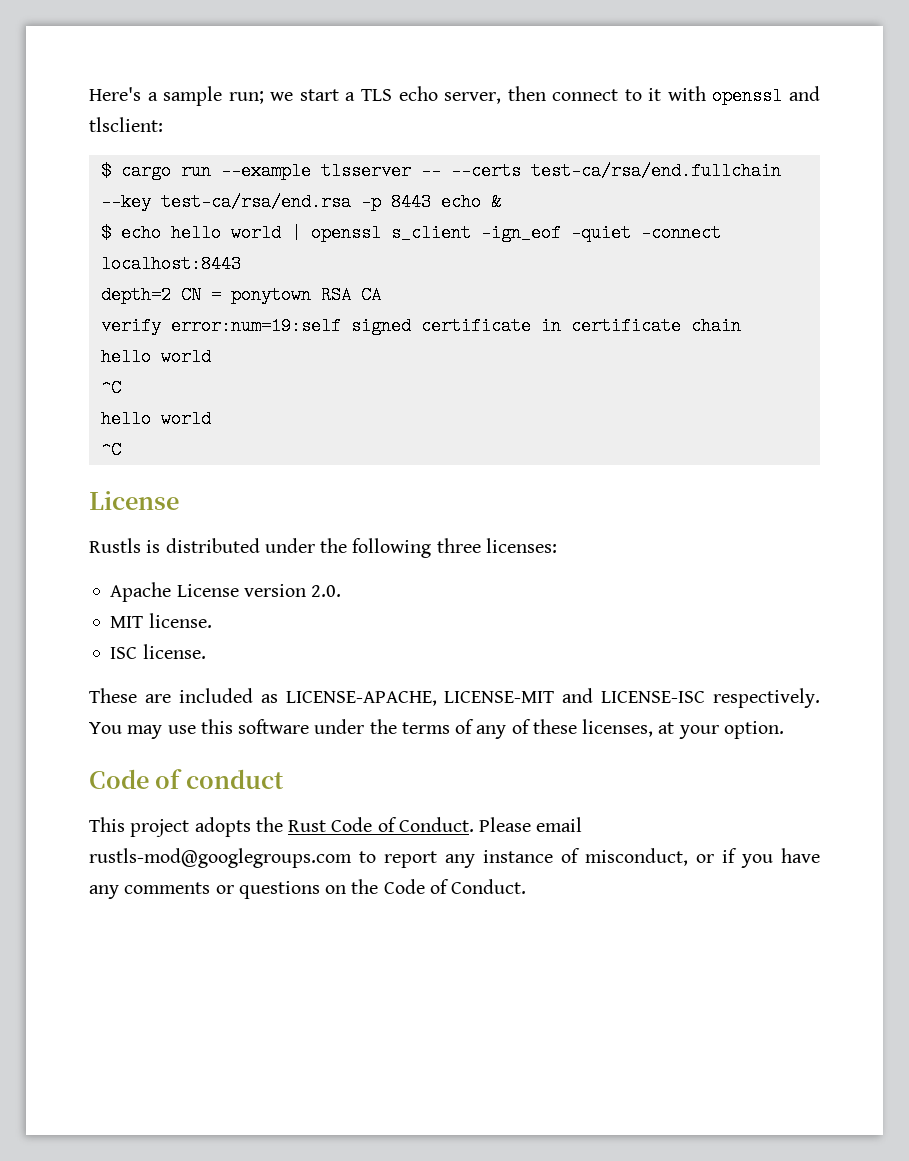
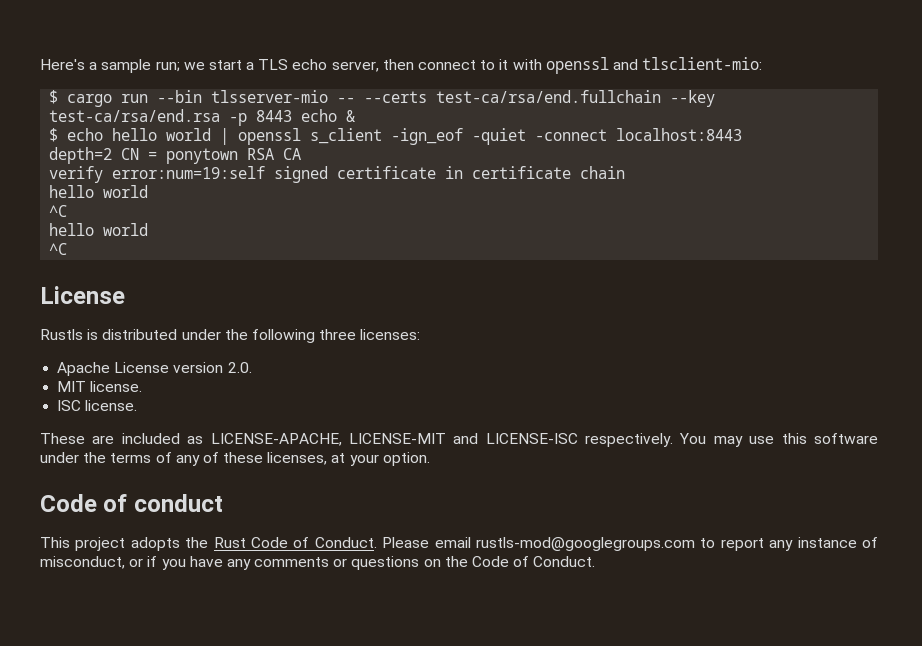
- Here's a sample run; we start a TLS echo server, then connect to it with openssl and tlsclient:
+ Here's a sample run; we start a TLS echo server, then connect to it with openssl and tlsclient-mio:
- $ cargo run --example tlsserver -- --certs test-ca/rsa/end.fullchain --key test-ca/rsa/end.rsa -p 8443 echo &
+ $ cargo run --bin tlsserver-mio -- --certs test-ca/rsa/end.fullchain --key test-ca/rsa/end.rsa -p 8443 echo &

